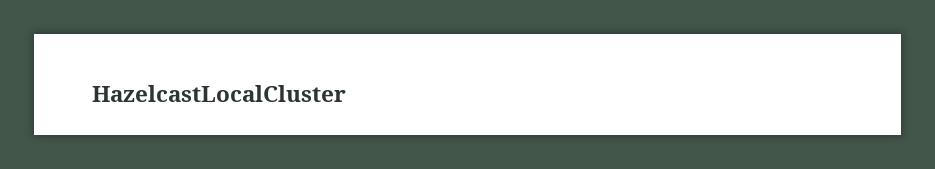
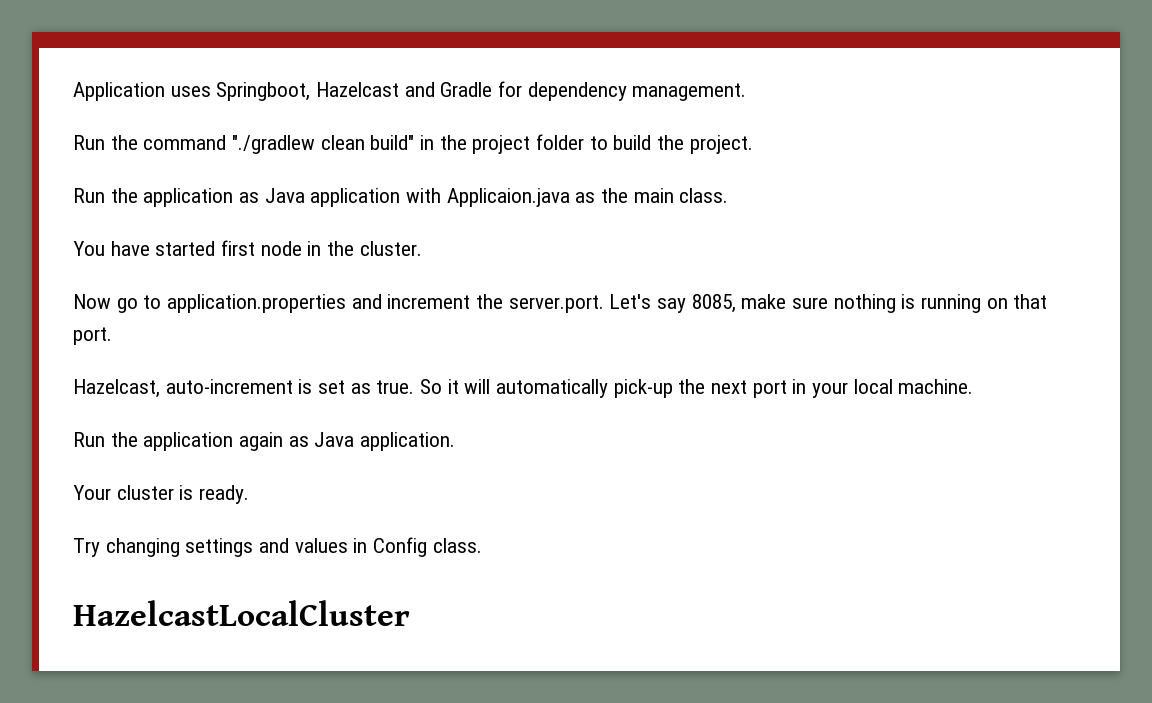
+ Application uses Springboot, Hazelcast and Gradle for dependency management.
+ Run the command "./gradlew clean build" in the project folder to build the project.
+ Run the application as Java application with Applicaion.java as the main class.
+ You have started first node in the cluster.
+ Now go to application.properties and increment the server.port. Let's say 8085, make sure nothing is running on that port.
+ Hazelcast, auto-increment is set as true. So it will automatically pick-up the next port in your local machine.
+ Run the application again as Java application.
+ Your cluster is ready.
+ Try changing settings and values in Config class.

